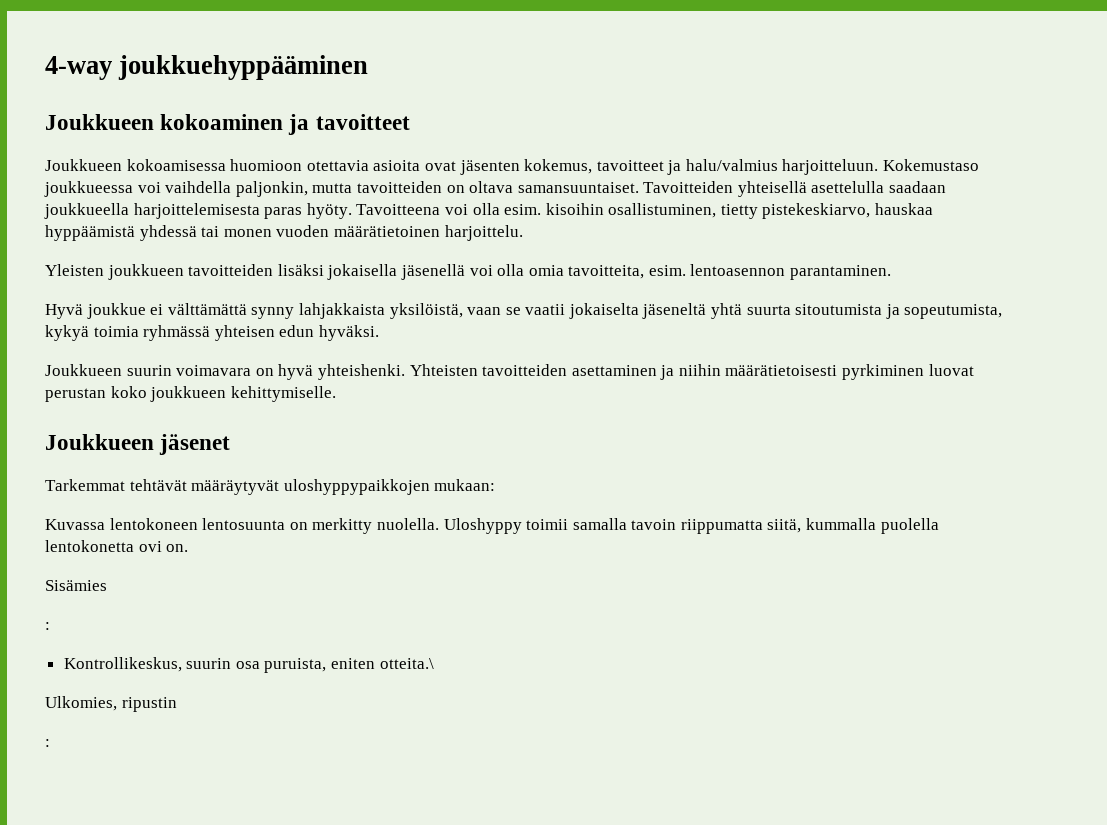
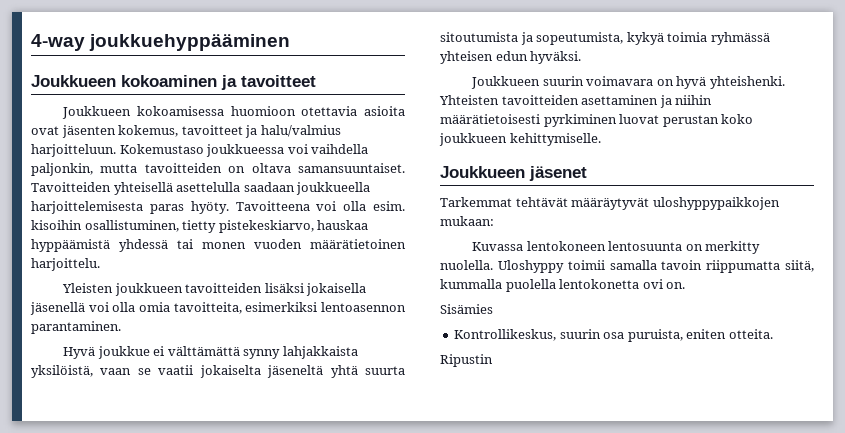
- Yleisten joukkueen tavoitteiden lisäksi jokaisella jäsenellä voi olla omia tavoitteita, esim. lentoasennon parantaminen.
+ Yleisten joukkueen tavoitteiden lisäksi jokaisella jäsenellä voi olla omia tavoitteita, esimerkiksi lentoasennon parantaminen.
  Sisämies
- :
- Kontrollikeskus, suurin osa puruista, eniten otteita.\
- Ulkomies, ripustin
- :
+ Kontrollikeskus, suurin osa puruista, eniten otteita.
+ Ripustin

